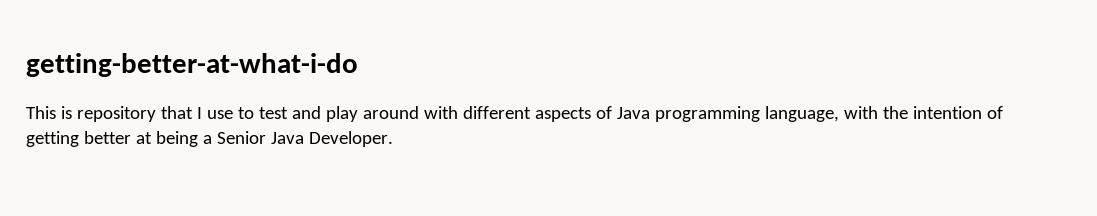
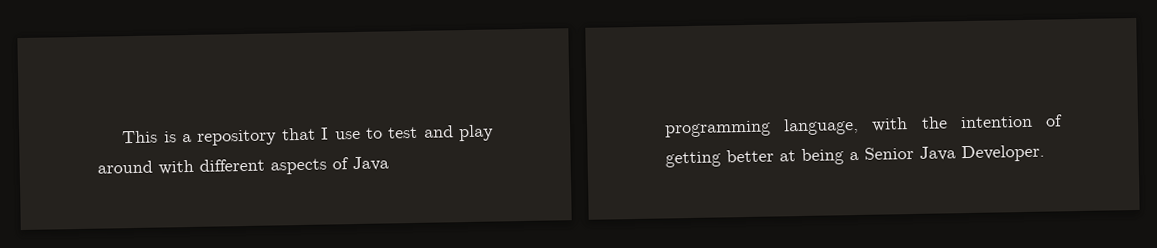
- getting-better-at-what-i-do
- This is repository that I use to test and play around with different aspects of Java programming language, with the intention of getting better at being a Senior Java Developer.
+ This is a repository that I use to test and play around with different aspects of Java programming language, with the intention of getting better at being a Senior Java Developer.

